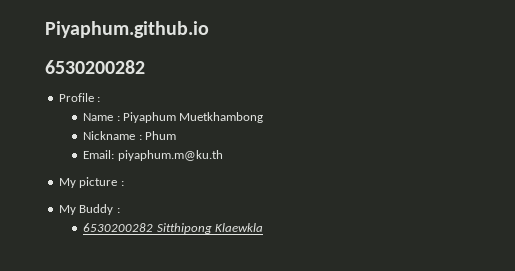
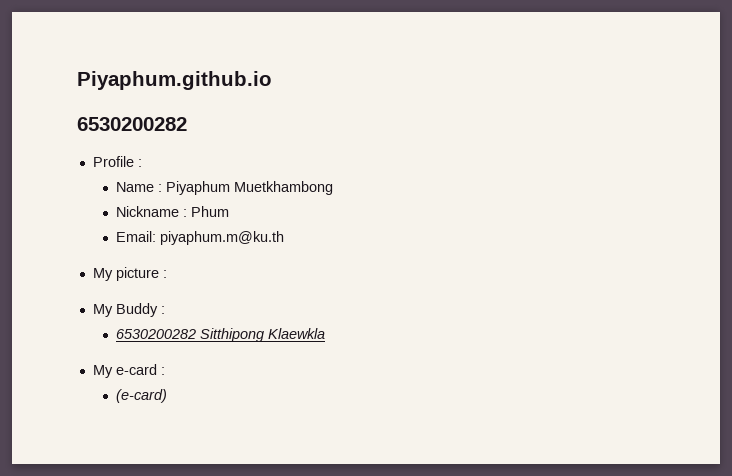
+ My e-card :
+ (e-card)

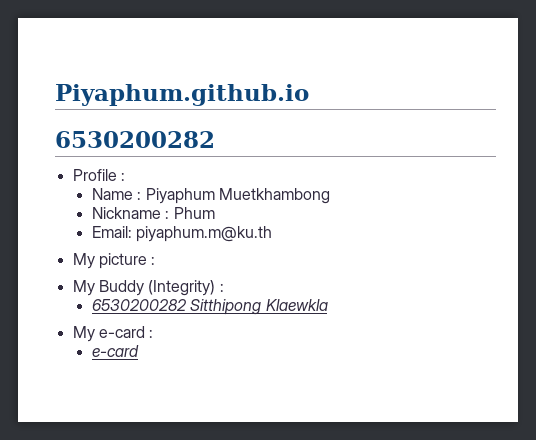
- My Buddy :
+ My Buddy (Integrity) :
  My e-card :
- (e-card)
+ e-card

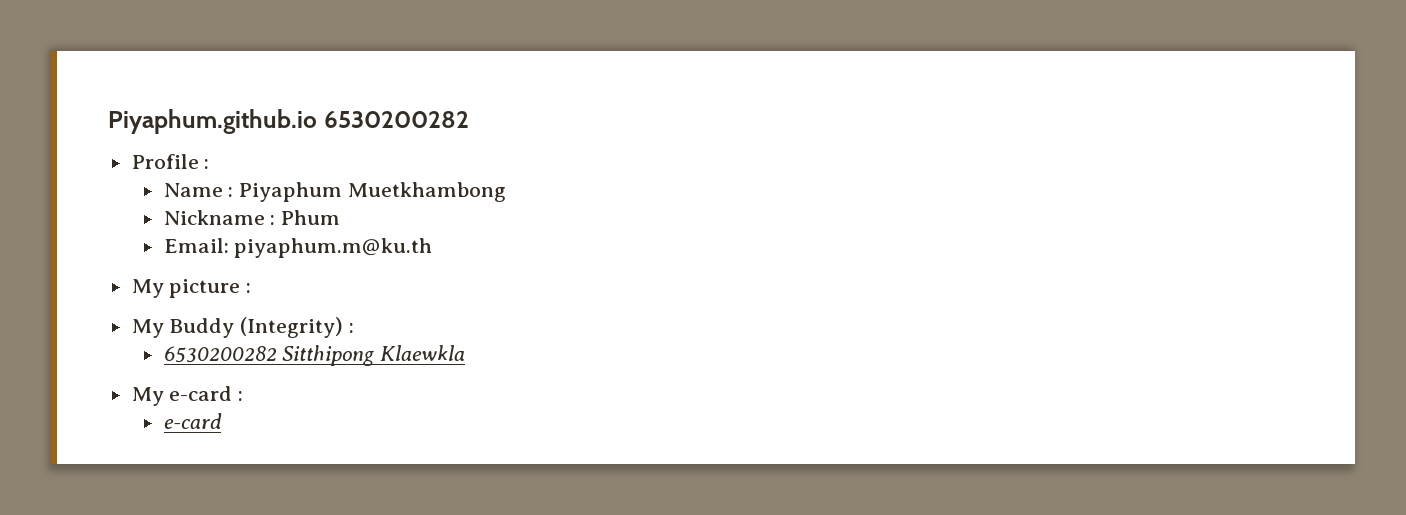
- Piyaphum.github.io
- 6530200282
+ Piyaphum.github.io 6530200282

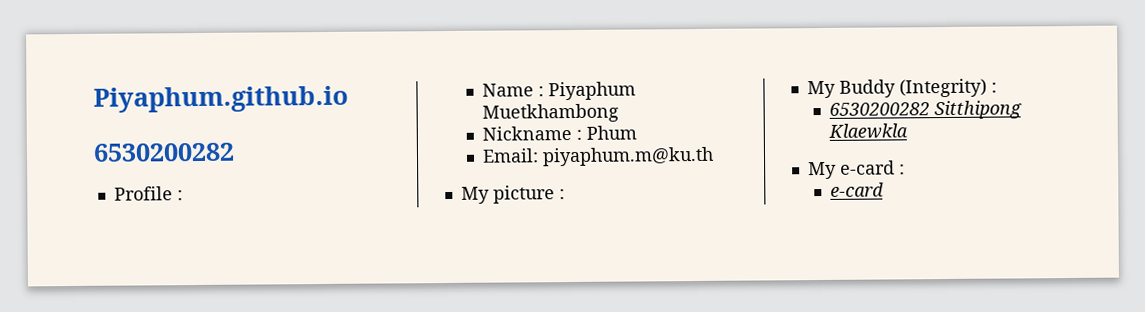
- Piyaphum.github.io 6530200282
+ Piyaphum.github.io
+ 6530200282

